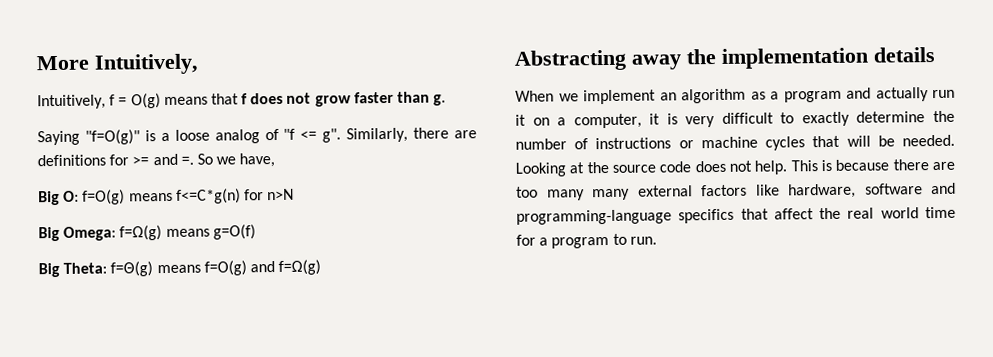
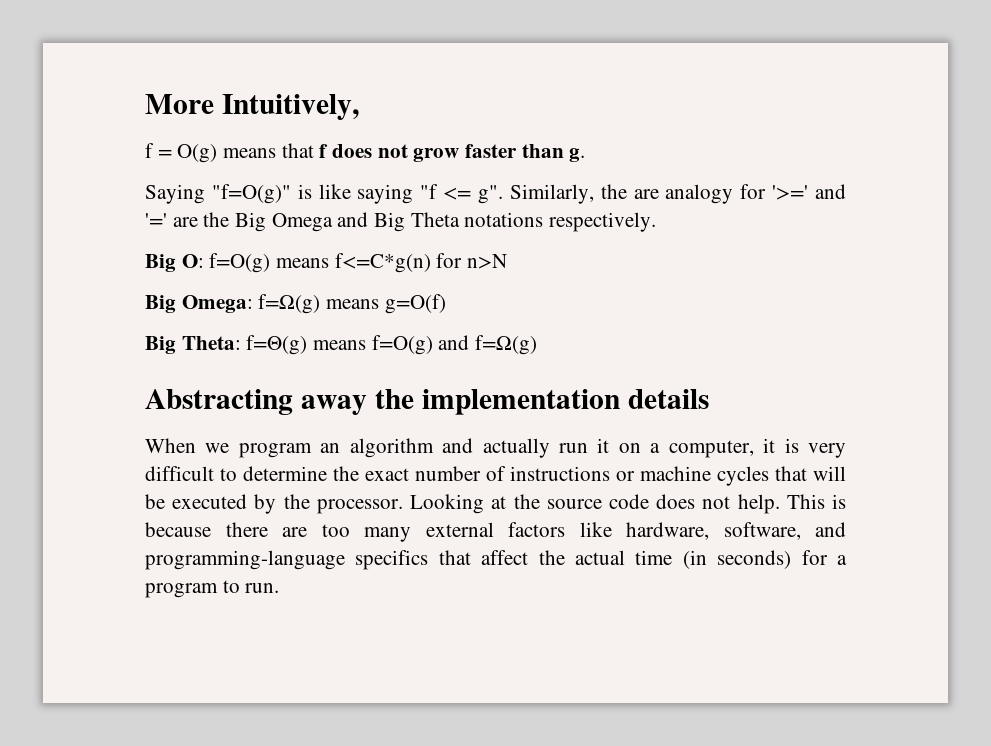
- Intuitively, f = O(g) means that f does not grow faster than g.
+ f = O(g) means that f does not grow faster than g.
- Saying "f=O(g)" is a loose analog of "f <= g". Similarly, there are definitions for >= and =. So we have,
+ Saying "f=O(g)" is like saying "f <= g". Similarly, the are analogy for '>=' and '=' are the Big Omega and Big Theta notations respectively.
- When we implement an algorithm as a program and actually run it on a computer, it is very difficult to exactly determine the number of instructions or machine cycles that will be needed.
+ When we program an algorithm and actually run it on a computer, it is very difficult to determine the exact number of instructions or machine cycles that will be executed by the processor.
- This is because there are too many many external factors like hardware, software and programming-language specifics that affect the real world time for a program to run.
+ This is because there are too many external factors like hardware, software, and programming-language specifics that affect the actual time (in seconds) for a program to run.

